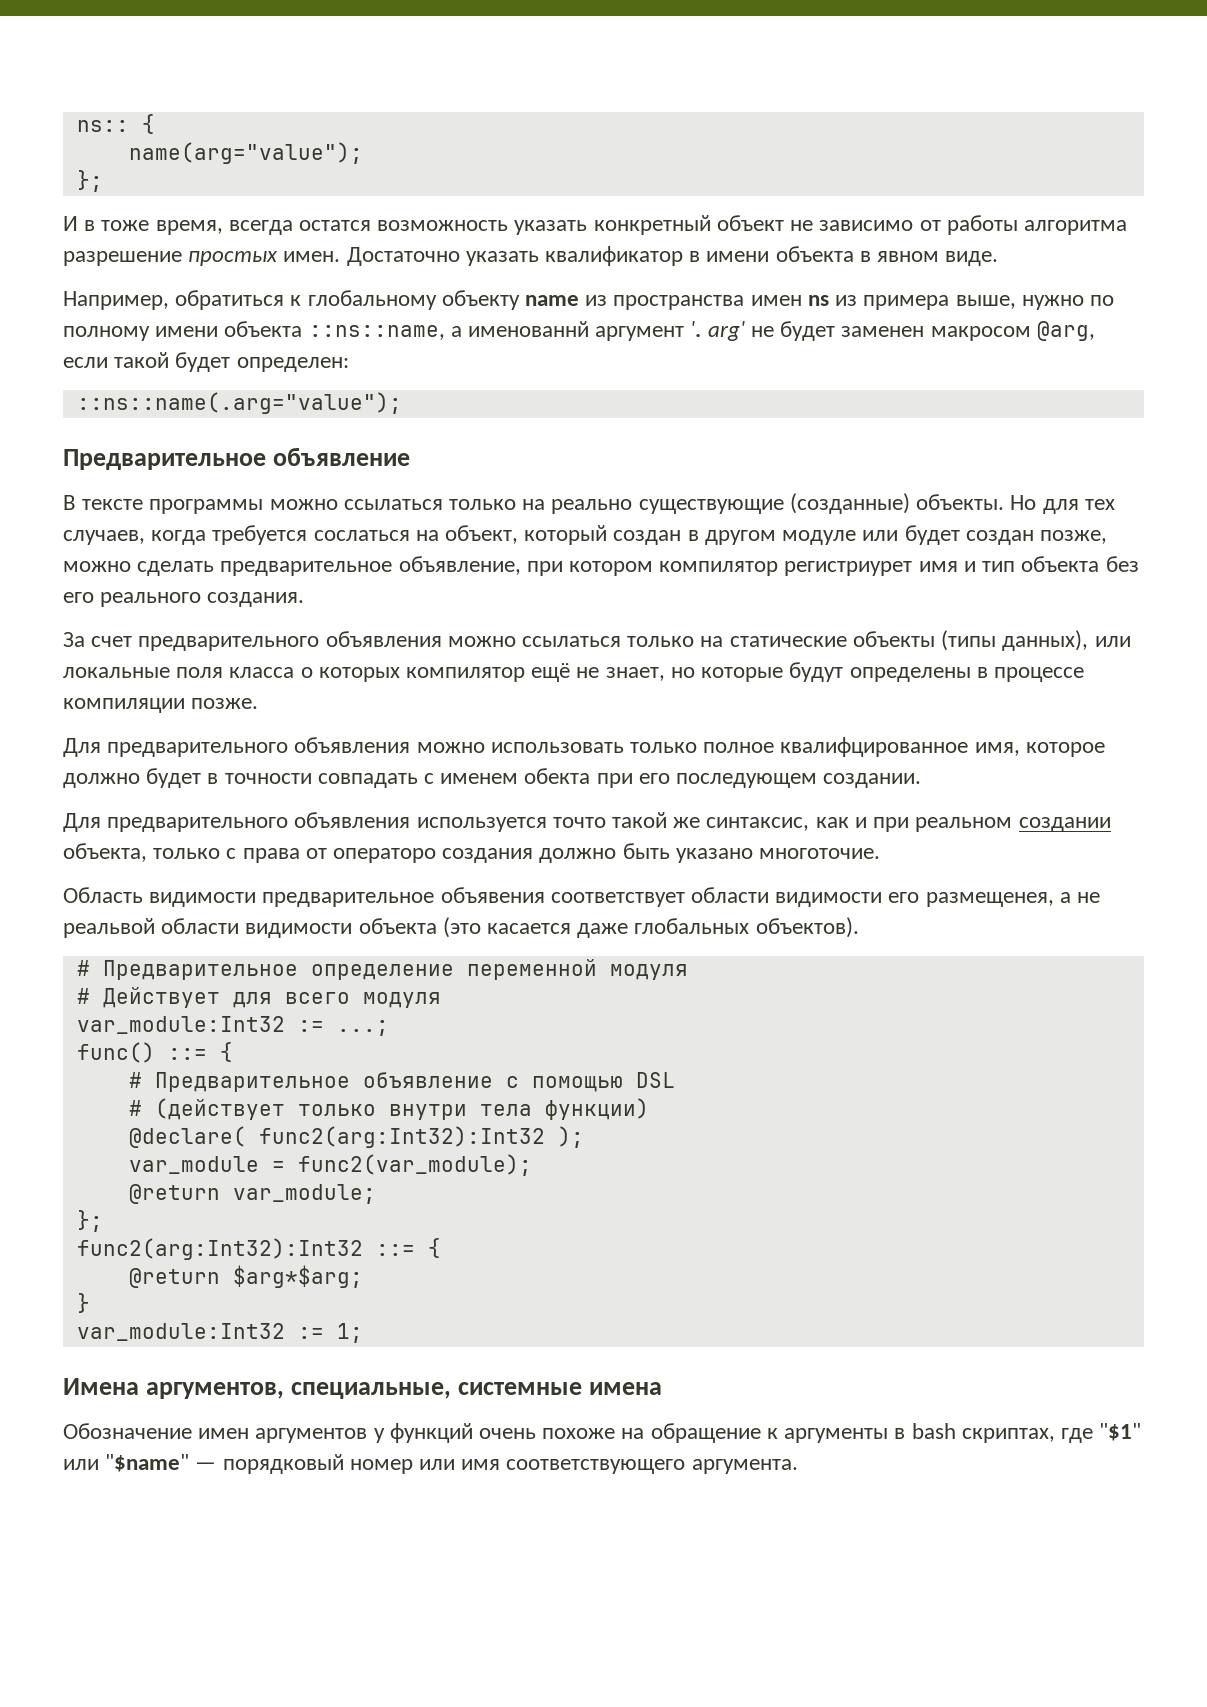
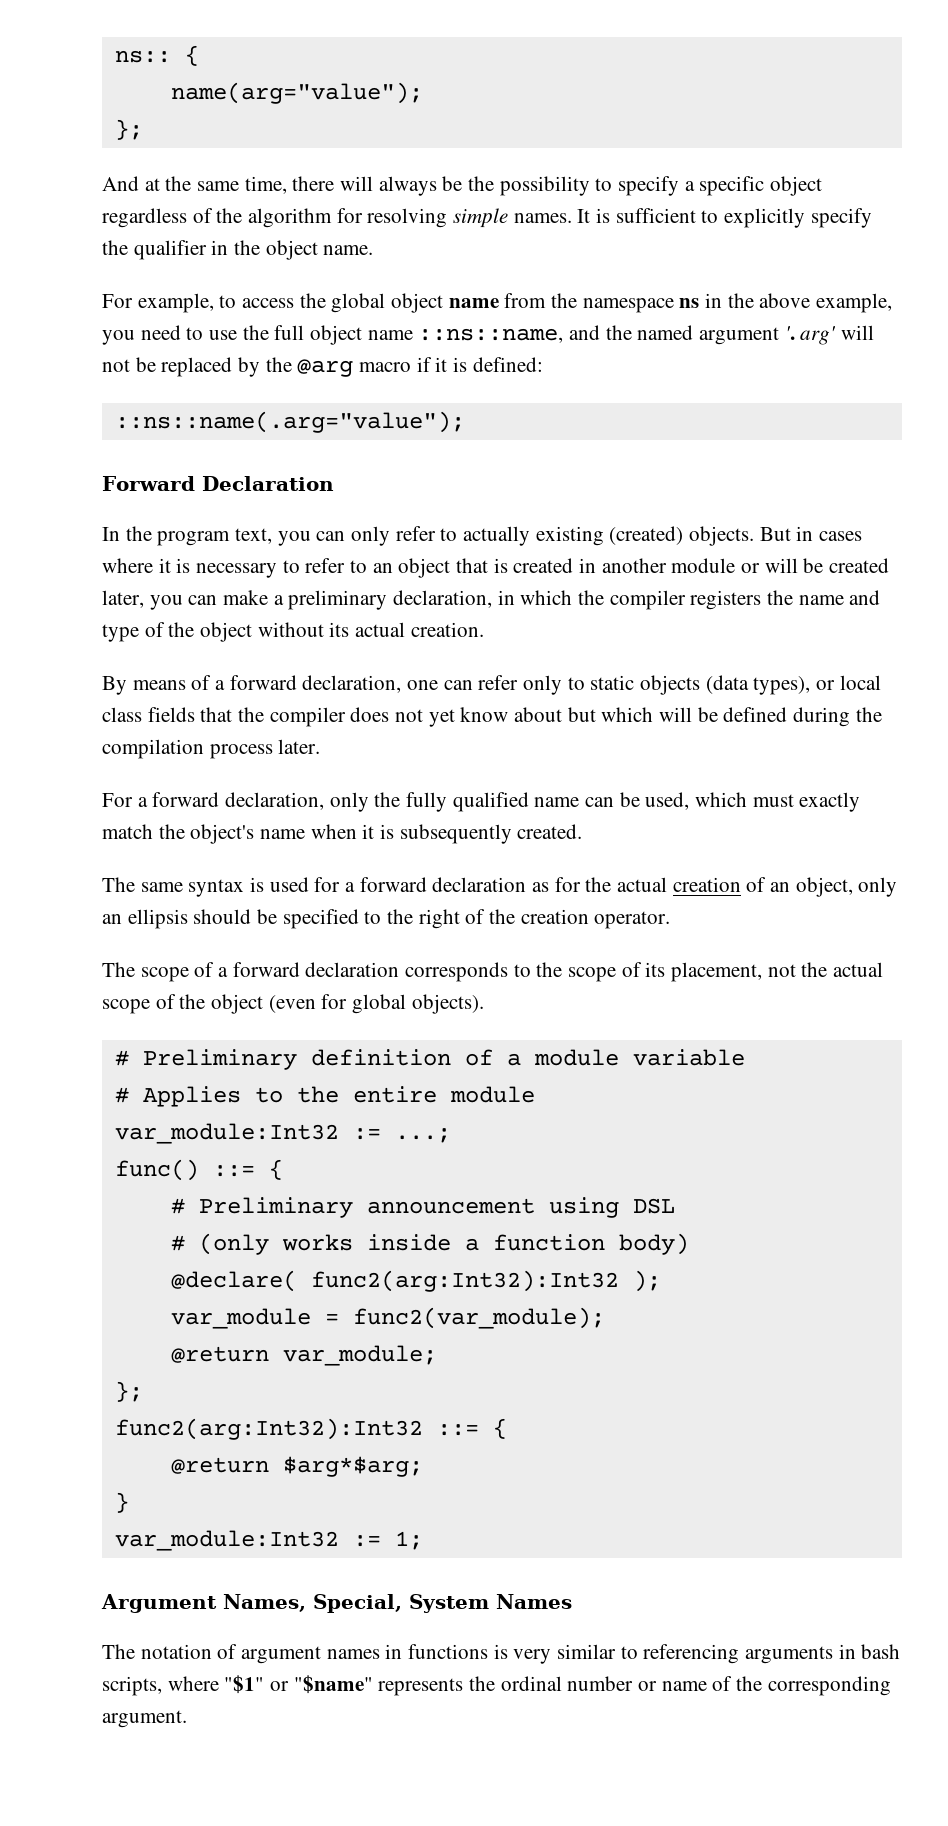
- И в тоже время, всегда остатся возможность указать конкретный объект не зависимо от работы алгоритма разрешение простых имен. Достаточно указать квалификатор в имени объекта в явном виде.
- Например, обратиться к глобальному объекту name из пространства имен ns из примера выше, нужно по полному имени объекта ::ns::name, а именованнй аргумент '. arg' не будет заменен макросом @arg, если такой будет определен:
+ And at the same time, there will always be the possibility to specify a specific object regardless of the algorithm for resolving simple names. It is sufficient to explicitly specify the qualifier in the object name.
+ For example, to access the global object name from the namespace ns in the above example, you need to use the full object name ::ns::name, and the named argument '. arg' will not be replaced by the @arg macro if it is defined:
  ::ns::name(.arg="value");
- Предварительное объявление
- В тексте программы можно ссылаться только на реально существующие (созданные) объекты. Но для тех случаев, когда требуется сослаться на объект, который создан в другом модуле или будет создан позже, можно сделать предварительное объявление, при котором компилятор регистриурет имя и тип объекта без его реального создания.
- За счет предварительного объявления можно ссылаться только на статические объекты (типы данных), или локальные поля класса о которых компилятор ещё не знает, но которые будут определены в процессе компиляции позже.
- Для предварительного объявления можно использовать только полное квалифцированное имя, которое должно будет в точности совпадать с именем обекта при его последующем создании.
- Для предварительного объявления используется точто такой же синтаксис, как и при реальном создании объекта, только с права от операторо создания должно быть указано многоточие.
- Область видимости предварительное объявения соответствует области видимости его размещенея, а не реальвой области видимости объекта (это касается даже глобальных объектов).
- # Предварительное определение переменной модуля
- # Действует для всего модуля
+ Forward Declaration
+ In the program text, you can only refer to actually existing (created) objects. But in cases where it is necessary to refer to an object that is created in another module or will be created later, you can make a preliminary declaration, in which the compiler registers the name and type of the object without its actual creation.
+ By means of a forward declaration, one can refer only to static objects (data types), or local class fields that the compiler does not yet know about but which will be defined during the compilation process later.
+ For a forward declaration, only the fully qualified name can be used, which must exactly match the object's name when it is subsequently created.
+ The same syntax is used for a forward declaration as for the actual creation of an object, only an ellipsis should be specified to the right of the creation operator.
+ The scope of a forward declaration corresponds to the scope of its placement, not the actual scope of the object (even for global objects).
+ # Preliminary definition of a module variable
+ # Applies to the entire module
- # Предварительное объявление с помощью DSL
- # (действует только внутри тела функции)
+ # Preliminary announcement using DSL
+ # (only works inside a function body)
- Имена аргументов, специальные, системные имена
- Обозначение имен аргументов у функций очень похоже на обращение к аргументы в bash скриптах, где "$1" или "$name" — порядковый номер или имя соответствующего аргумента.
+ Argument Names, Special, System Names
+ The notation of argument names in functions is very similar to referencing arguments in bash scripts, where "$1" or "$name" represents the ordinal number or name of the corresponding argument.

